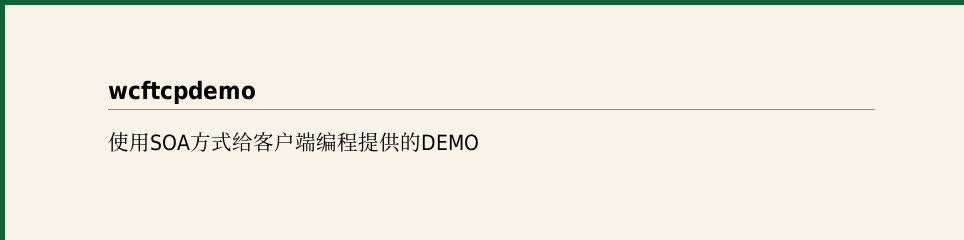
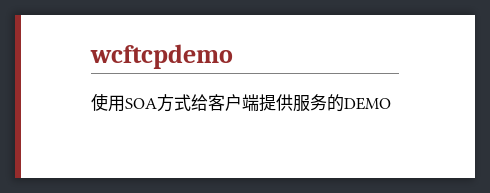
- 使用SOA方式给客户端编程提供的DEMO
+ 使用SOA方式给客户端提供服务的DEMO

